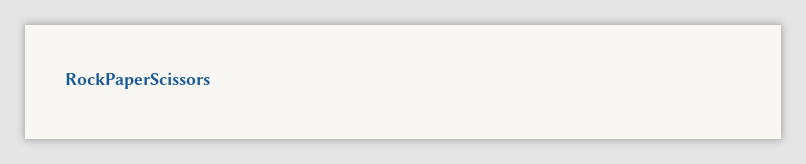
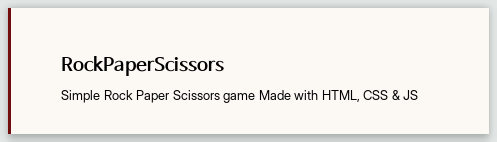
+ Simple Rock Paper Scissors game Made with HTML, CSS & JS

